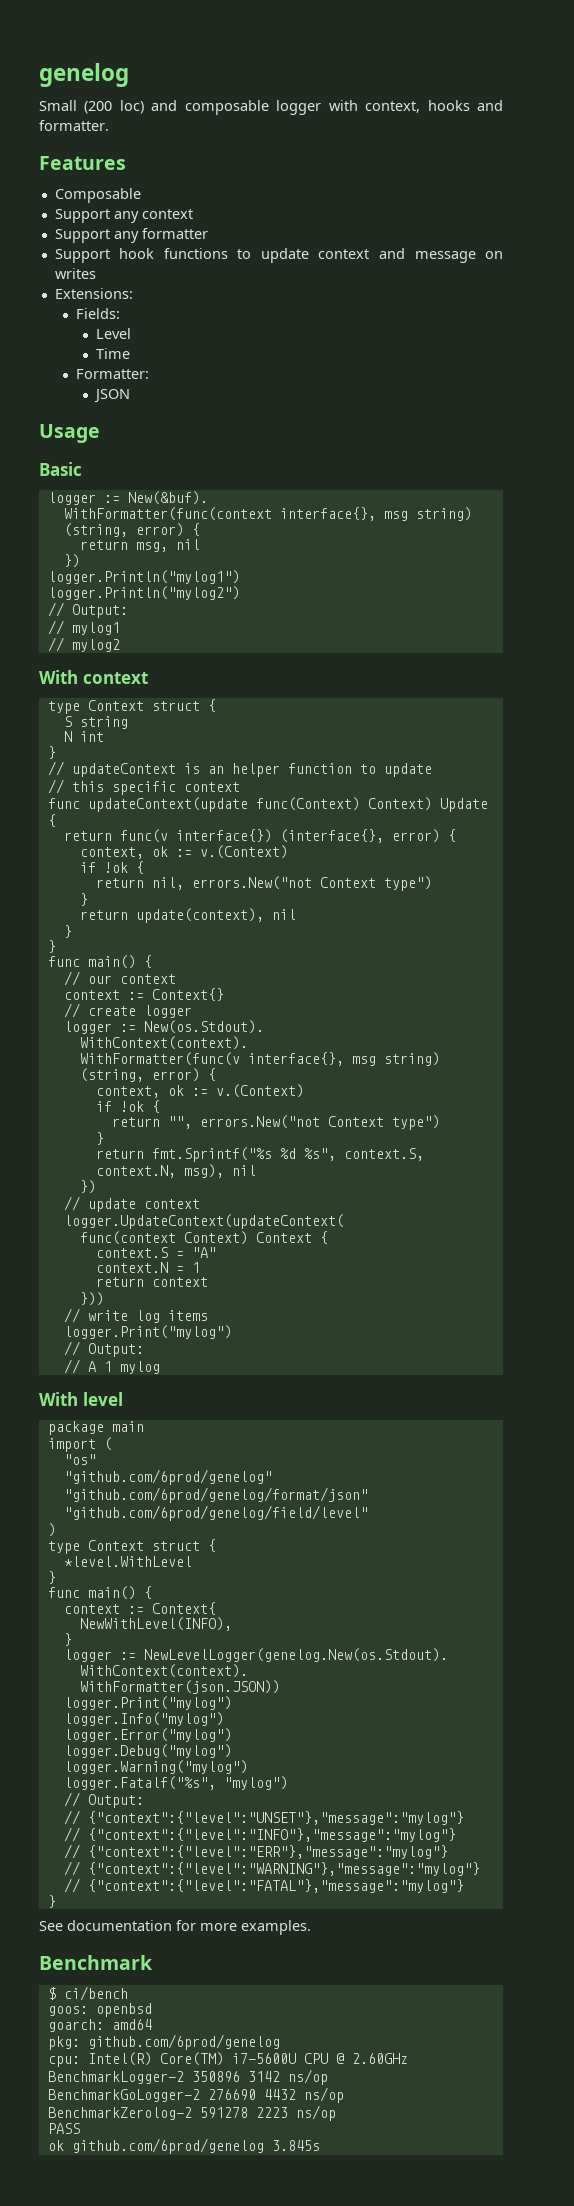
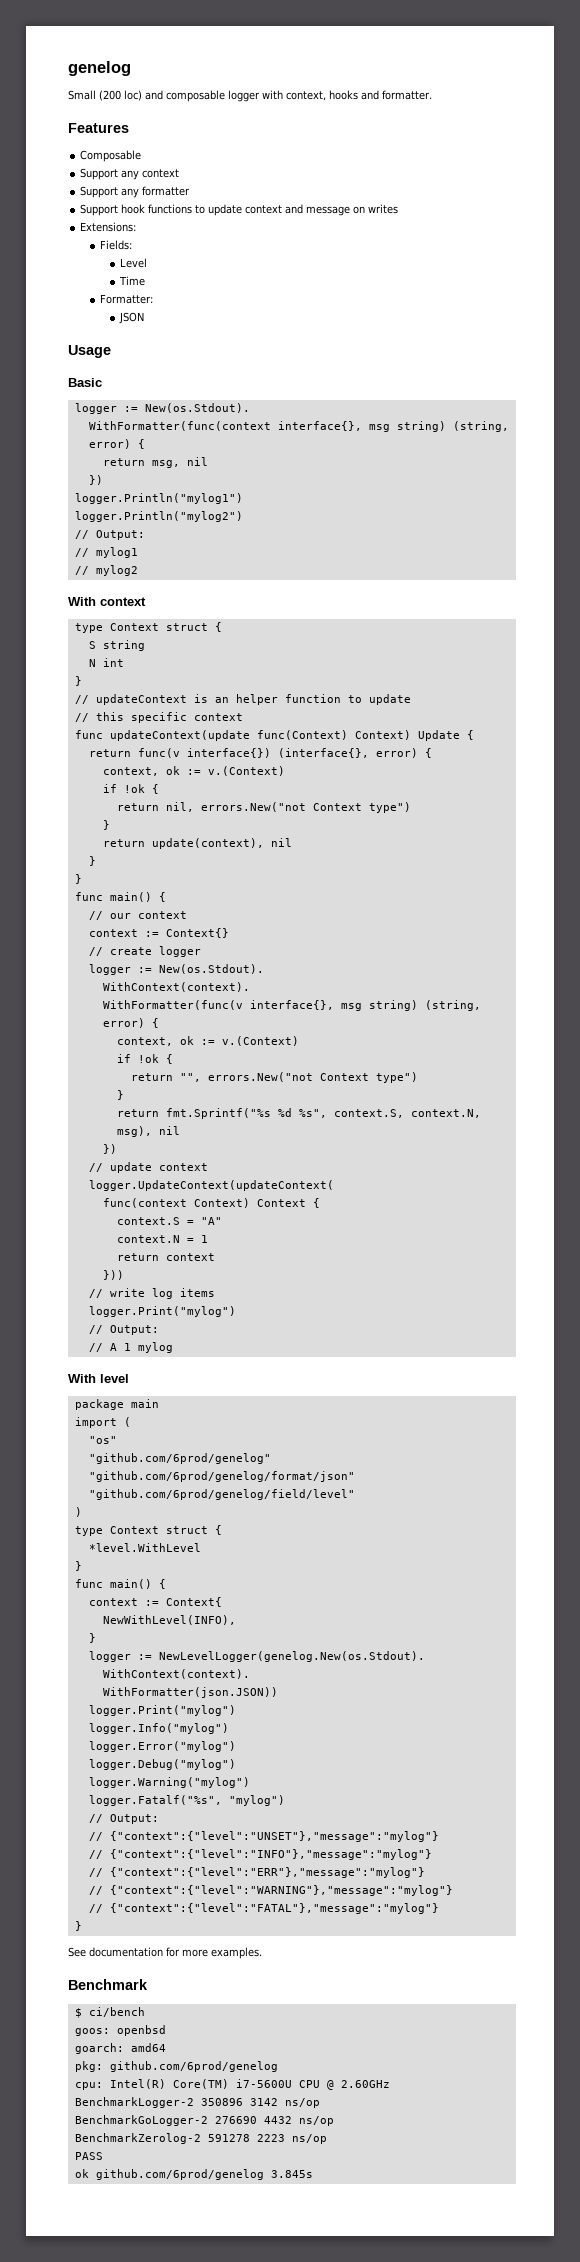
  Basic
- logger := New(&buf).
+ logger := New(os.Stdout).

